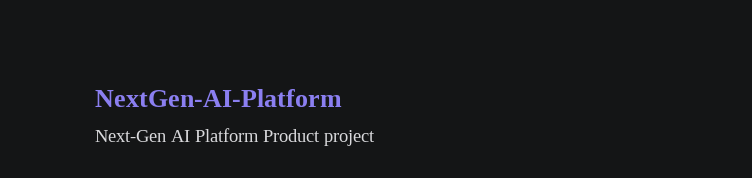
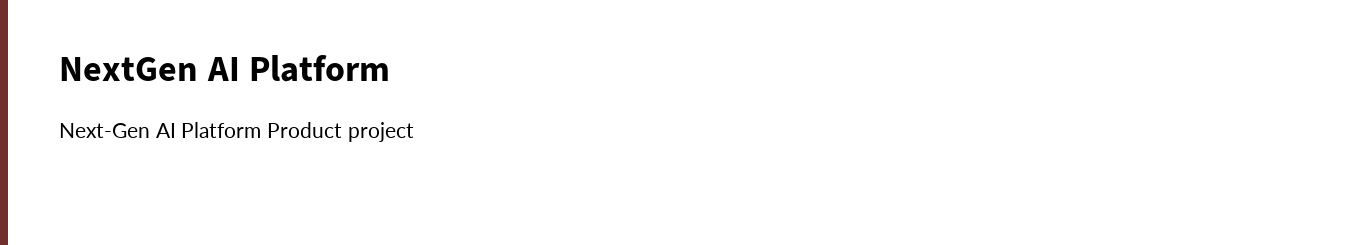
- NextGen-AI-Platform
+ NextGen AI Platform

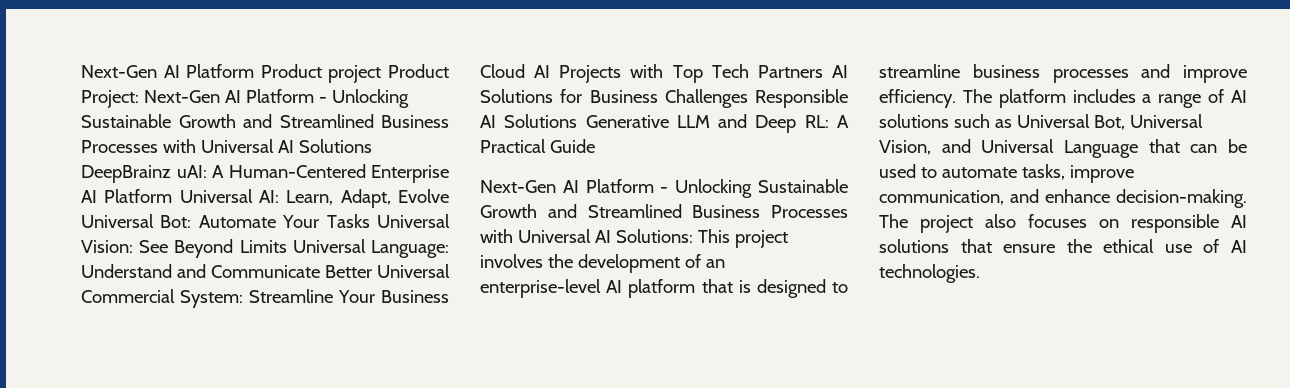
- NextGen AI Platform
- Next-Gen AI Platform Product project
+ Next-Gen AI Platform Product project Product Project: Next-Gen AI Platform - Unlocking Sustainable Growth and Streamlined Business Processes with Universal AI Solutions DeepBrainz uAI: A Human-Centered Enterprise AI Platform Universal AI: Learn, Adapt, Evolve Universal Bot: Automate Your Tasks Universal Vision: See Beyond Limits Universal Language: Understand and Communicate Better Universal Commercial System: Streamline Your Business Cloud AI Projects with Top Tech Partners AI Solutions for Business Challenges Responsible AI Solutions Generative LLM and Deep RL: A Practical Guide
+ Next-Gen AI Platform - Unlocking Sustainable Growth and Streamlined Business Processes with Universal AI Solutions: This project involves the development of an enterprise-level AI platform that is designed to streamline business processes and improve efficiency. The platform includes a range of AI solutions such as Universal Bot, Universal Vision, and Universal Language that can be used to automate tasks, improve communication, and enhance decision-making. The project also focuses on responsible AI solutions that ensure the ethical use of AI technologies.

